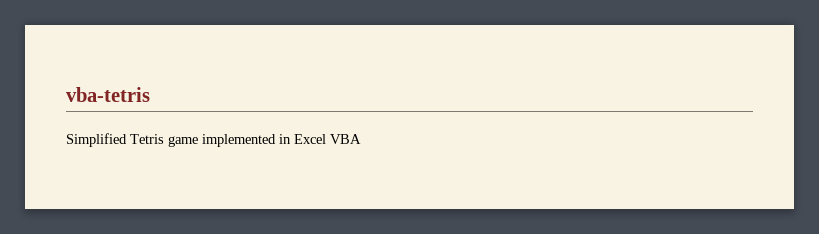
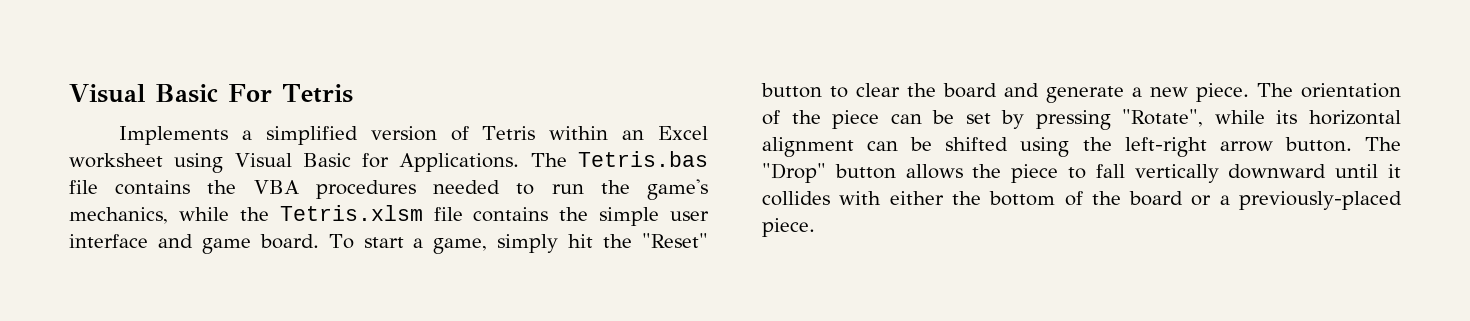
- vba-tetris
- Simplified Tetris game implemented in Excel VBA
+ Visual Basic For Tetris
+ Implements a simplified version of Tetris within an Excel worksheet using Visual Basic for Applications. The Tetris.bas file contains the VBA procedures needed to run the game's mechanics, while the Tetris.xlsm file contains the simple user interface and game board. To start a game, simply hit the "Reset" button to clear the board and generate a new piece. The orientation of the piece can be set by pressing "Rotate", while its horizontal alignment can be shifted using the left-right arrow button. The "Drop" button allows the piece to fall vertically downward until it collides with either the bottom of the board or a previously-placed piece.

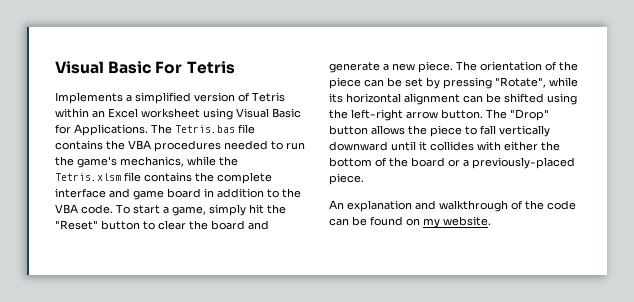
- The Tetris.bas file contains the VBA procedures needed to run the game's mechanics, while the Tetris.xlsm file contains the simple user interface and game board.
+ The Tetris.bas file contains the VBA procedures needed to run the game's mechanics, while the Tetris.xlsm file contains the complete interface and game board in addition to the VBA code.
+ An explanation and walkthrough of the code can be found on my website.

